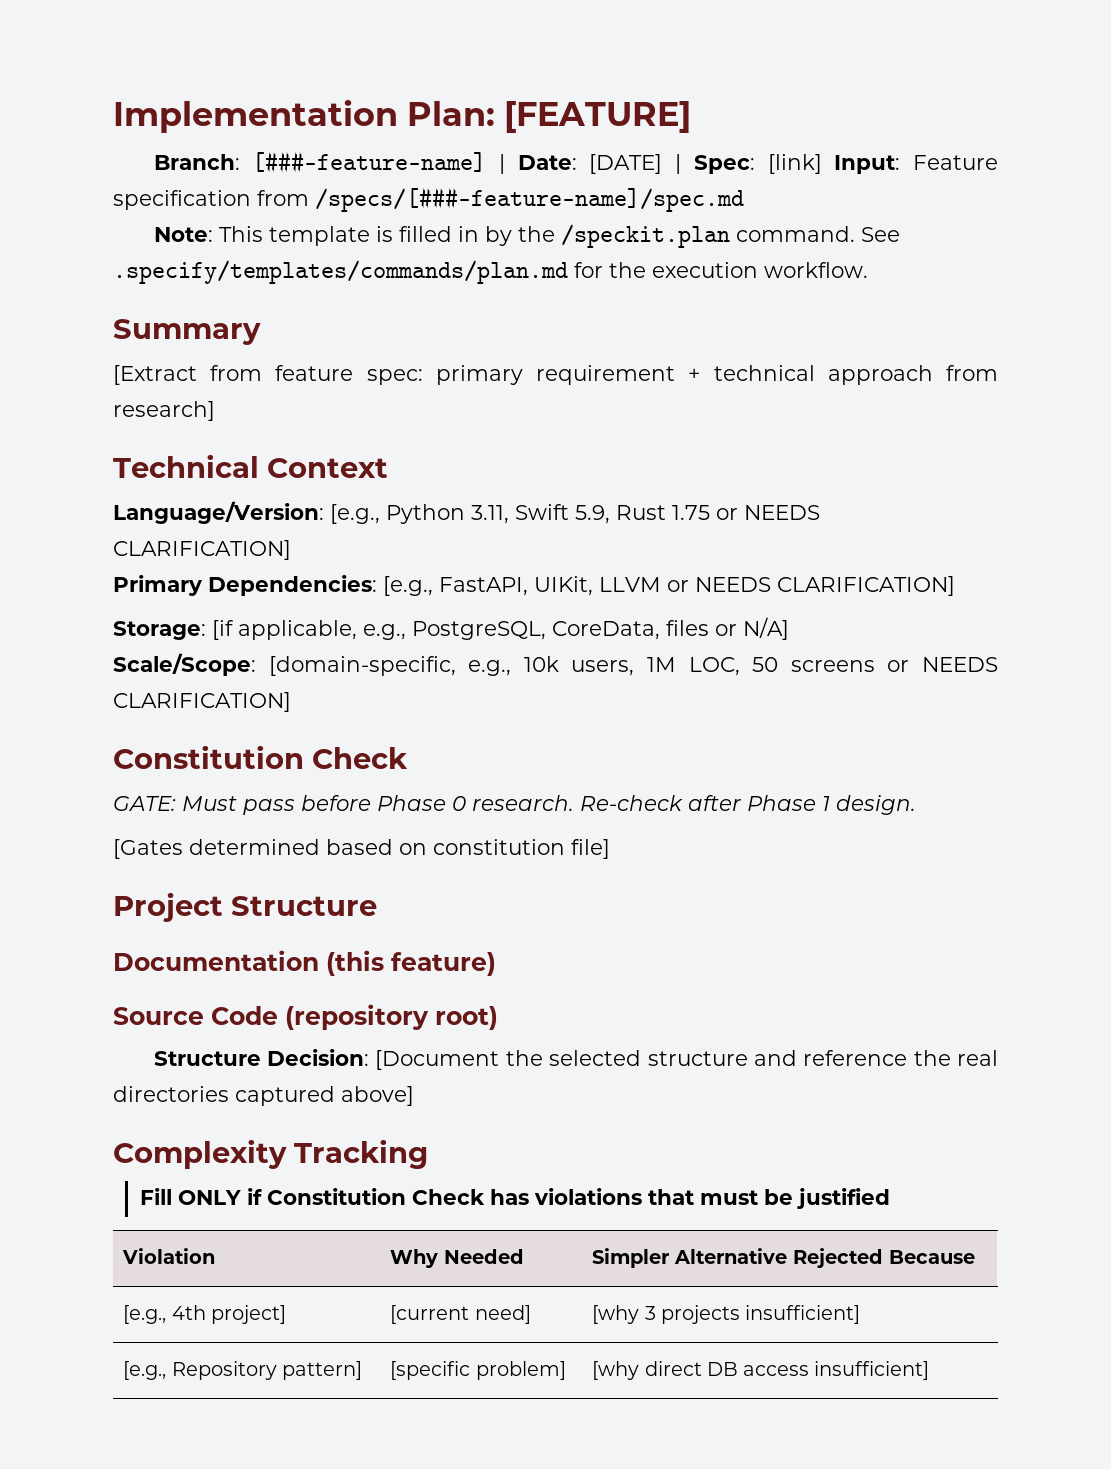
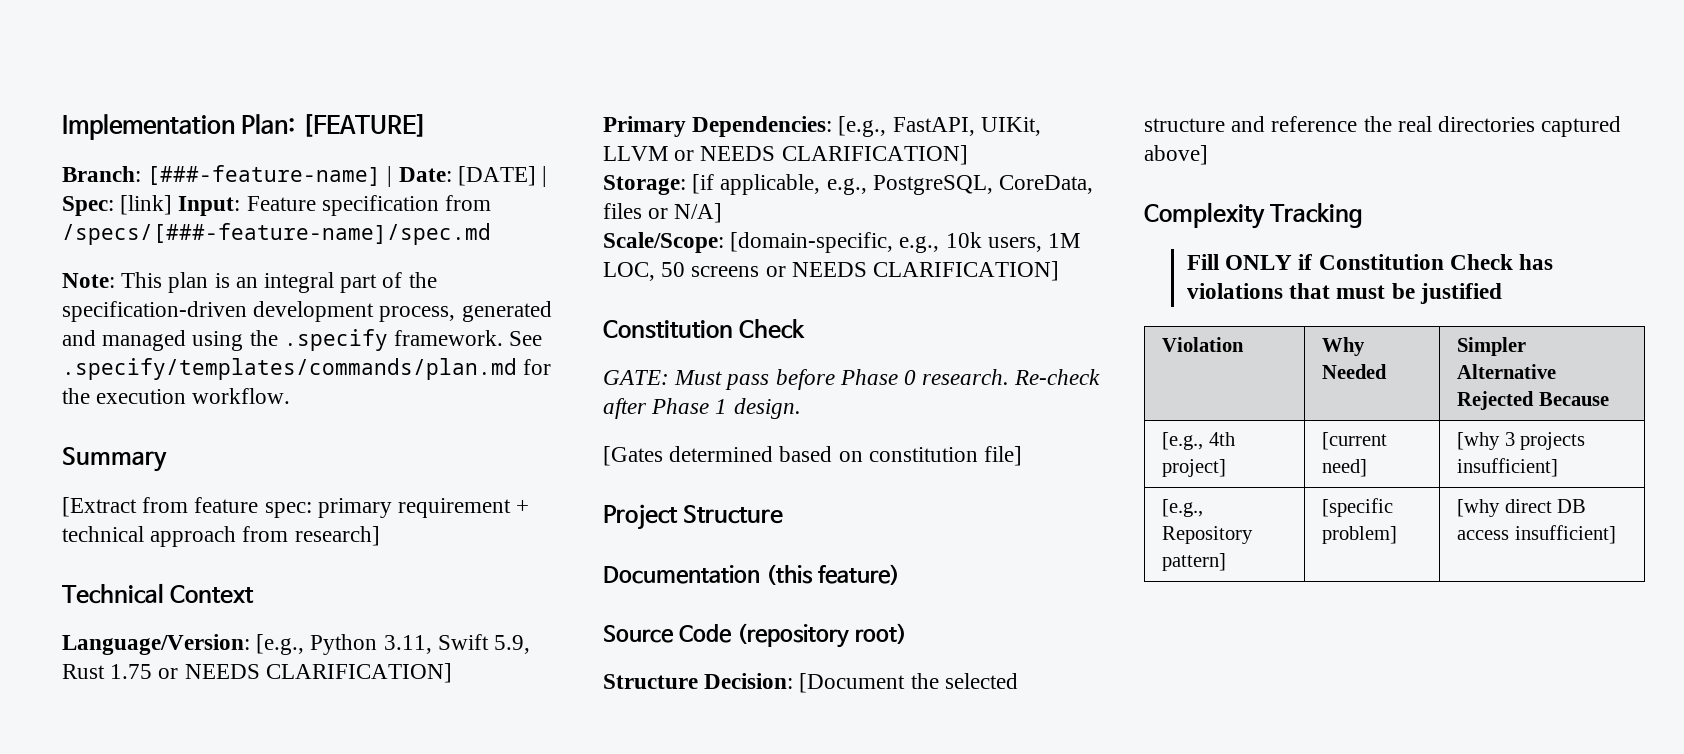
- Note: This template is filled in by the /speckit.plan command.
+ Note: This plan is an integral part of the specification-driven development process, generated and managed using the .specify framework.

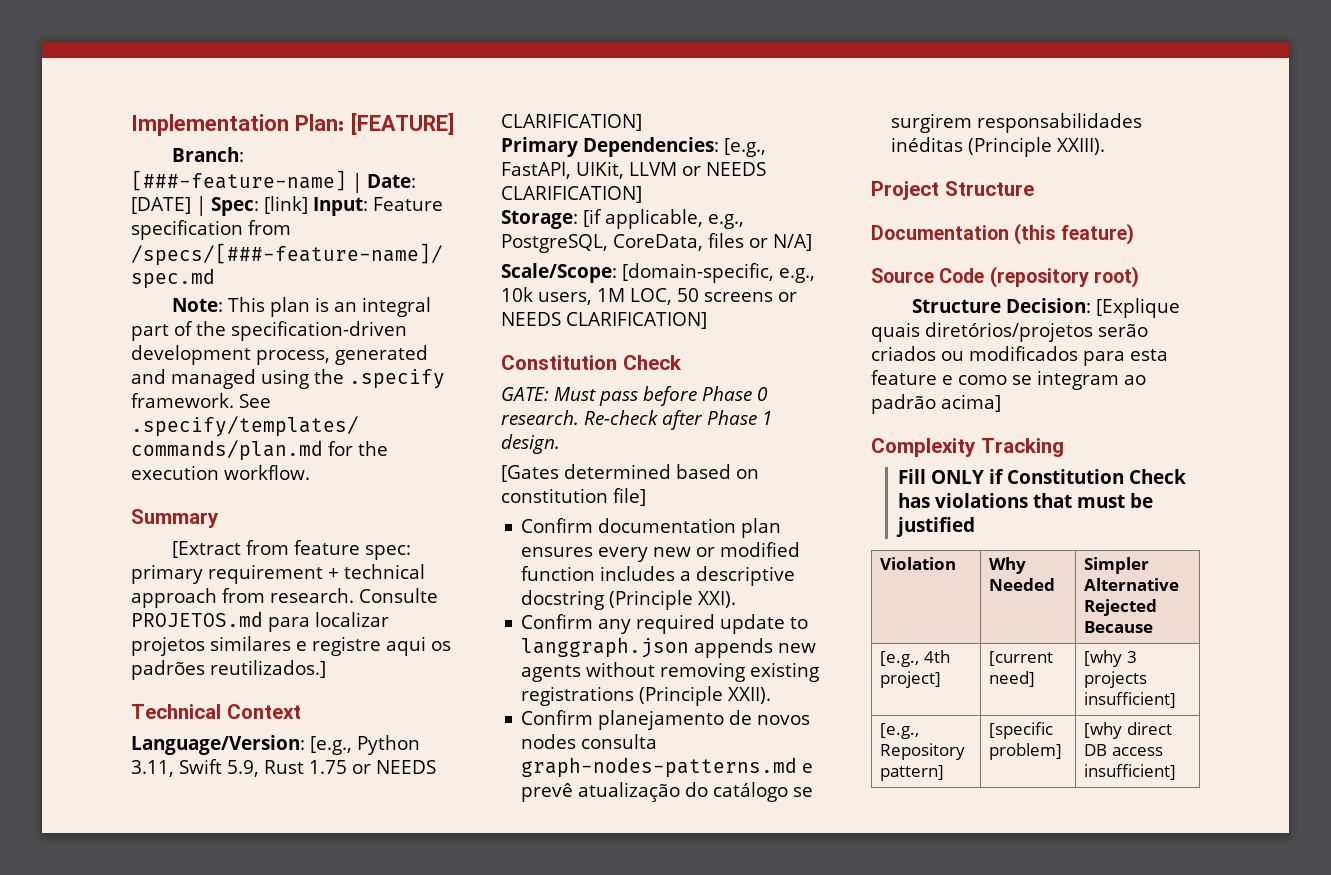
- [Extract from feature spec: primary requirement + technical approach from research]
+ [Extract from feature spec: primary requirement + technical approach from research. Consulte PROJETOS.md para localizar projetos similares e registre aqui os padrões reutilizados.]
+ Confirm documentation plan ensures every new or modified function includes a descriptive docstring (Principle XXI).
+ Confirm any required update to langgraph.json appends new agents without removing existing registrations (Principle XXII).
+ Confirm planejamento de novos nodes consulta graph-nodes-patterns.md e prevê atualização do catálogo se surgirem responsabilidades inéditas (Principle XXIII).
- Structure Decision: [Document the selected structure and reference the real directories captured above]
+ Structure Decision: [Explique quais diretórios/projetos serão criados ou modificados para esta feature e como se integram ao padrão acima]

